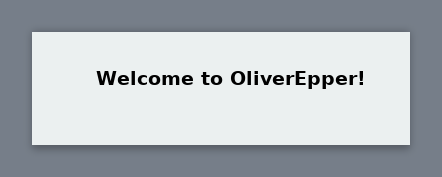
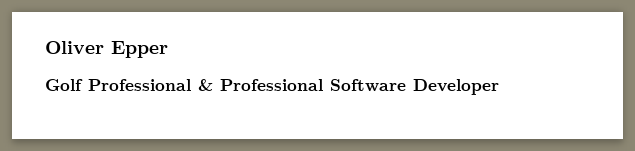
- Welcome to OliverEpper!
+ Oliver Epper
+ Golf Professional & Professional Software Developer

